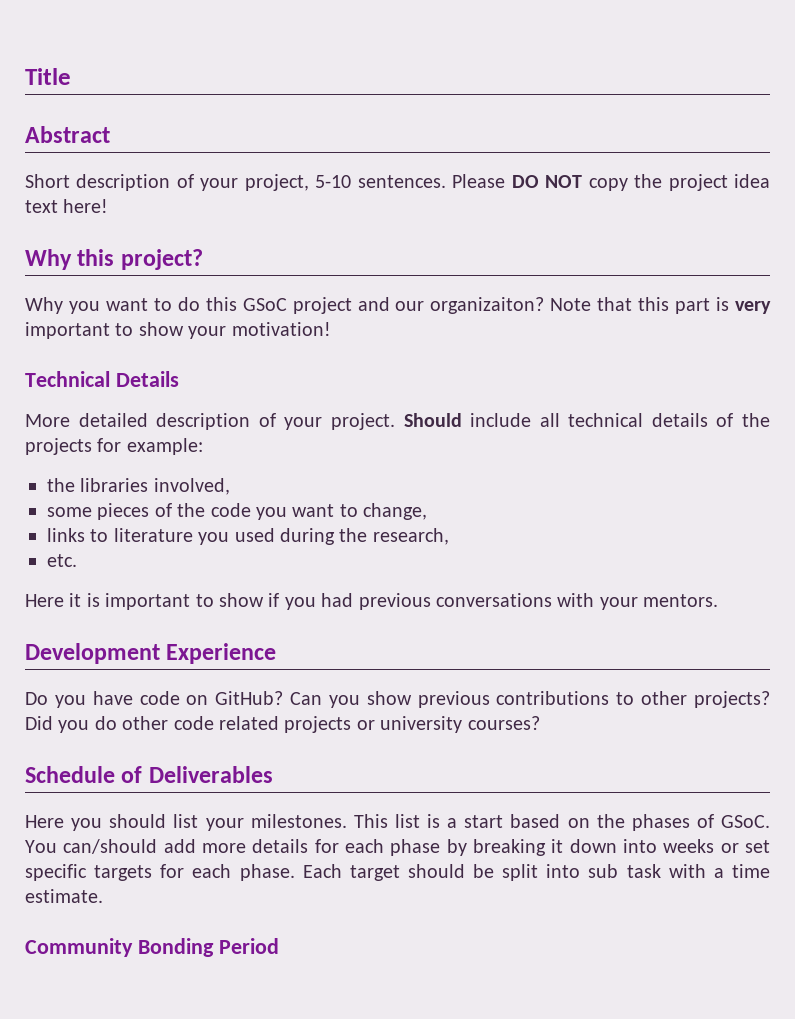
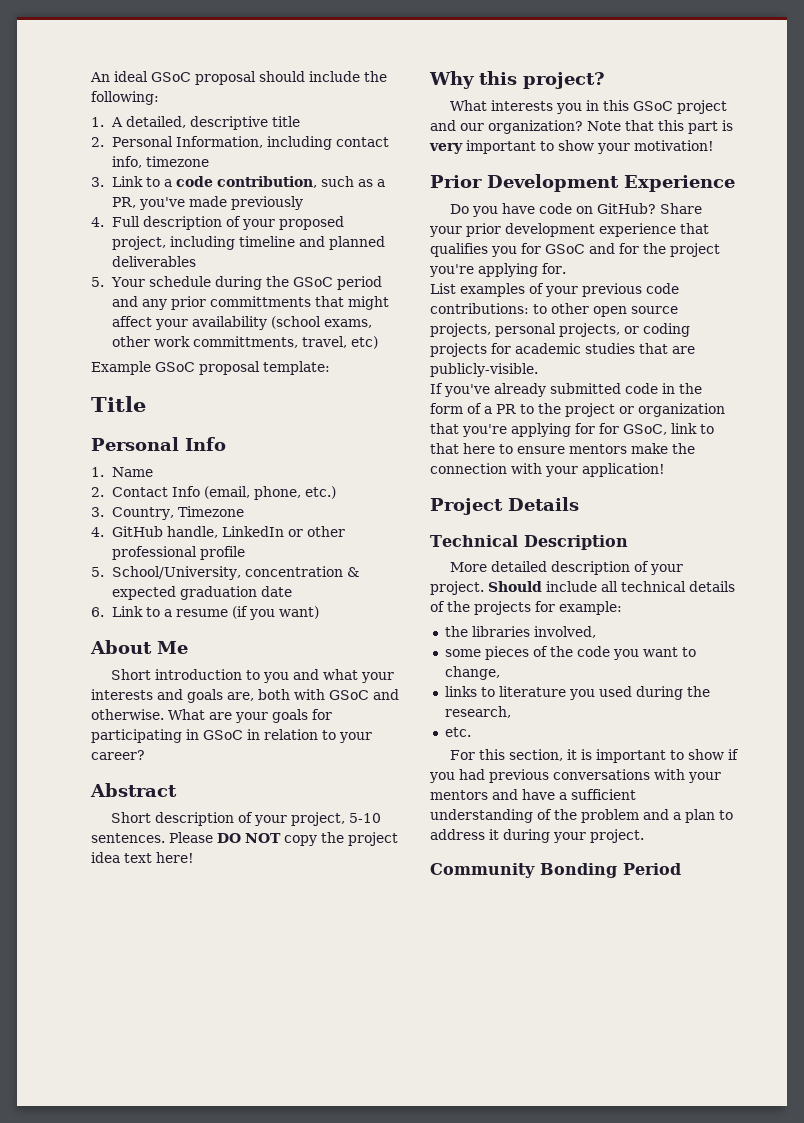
+ An ideal GSoC proposal should include the following:
+ 1. A detailed, descriptive title
+ 2. Personal Information, including contact info, timezone
+ 3. Link to a code contribution, such as a PR, you've made previously
+ 4. Full description of your proposed project, including timeline and planned deliverables
+ 5. Your schedule during the GSoC period and any prior committments that might affect your availability (school exams, other work committments, travel, etc)
+ Example GSoC proposal template:
  Title
+ Personal Info
+ 1. Name
+ 2. Contact Info (email, phone, etc.)
+ 3. Country, Timezone
+ 4. GitHub handle, LinkedIn or other professional profile
+ 5. School/University, concentration & expected graduation date
+ 6. Link to a resume (if you want)
+ About Me
+ Short introduction to you and what your interests and goals are, both with GSoC and otherwise. What are your goals for participating in GSoC in relation to your career?
- Why you want to do this GSoC project and our organizaiton?
+ What interests you in this GSoC project and our organization?
+ Prior Development Experience
+ Do you have code on GitHub? Share your prior development experience that qualifies you for GSoC and for the project you're applying for.
+ List examples of your previous code contributions: to other open source projects, personal projects, or coding projects for academic studies that are publicly-visible.
+ If you've already submitted code in the form of a PR to the project or organization that you're applying for for GSoC, link to that here to ensure mentors make the connection with your application!
+ Project Details
- Technical Details
+ Technical Description
- Here it is important to show if you had previous conversations with your mentors.
- Development Experience
- Do you have code on GitHub? Can you show previous contributions to other projects? Did you do other code related projects or university courses?
- Schedule of Deliverables
- Here you should list your milestones. This list is a start based on the phases of GSoC. You can/should add more details for each phase by breaking it down into weeks or set specific targets for each phase. Each target should be split into sub task with a time estimate.
+ For this section, it is important to show if you had previous conversations with your mentors and have a sufficient understanding of the problem and a plan to address it during your project.

